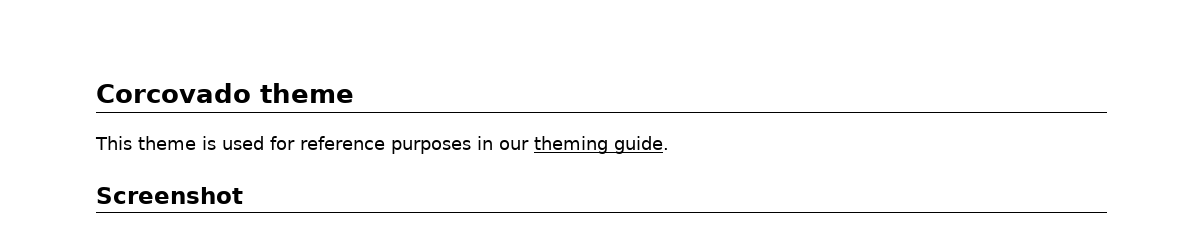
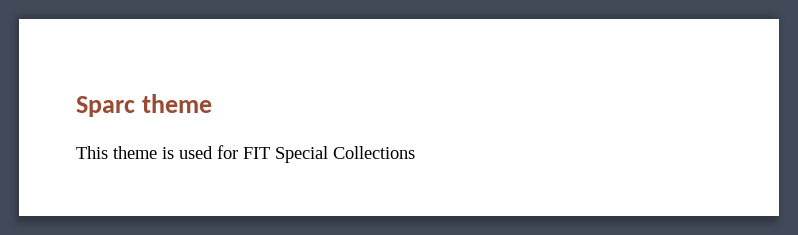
- Corcovado theme
+ Sparc theme
- This theme is used for reference purposes in our theming guide.
- Screenshot
+ This theme is used for FIT Special Collections

